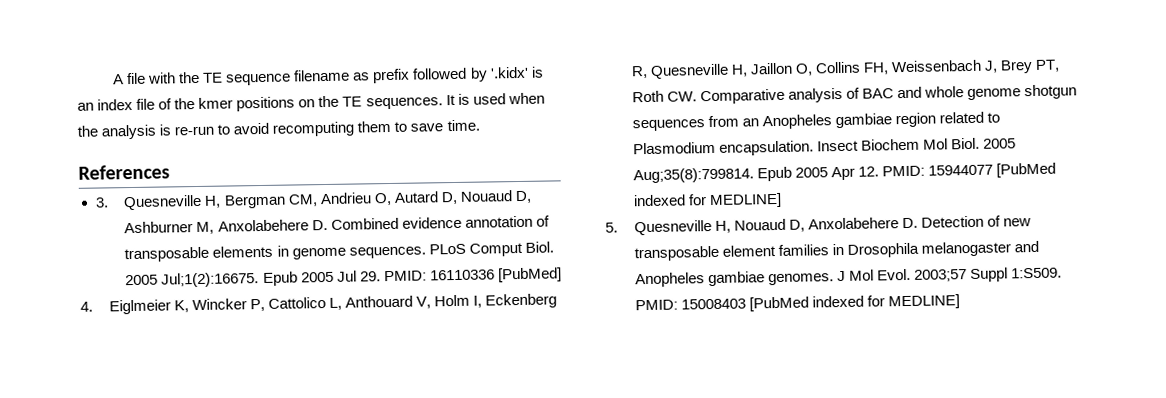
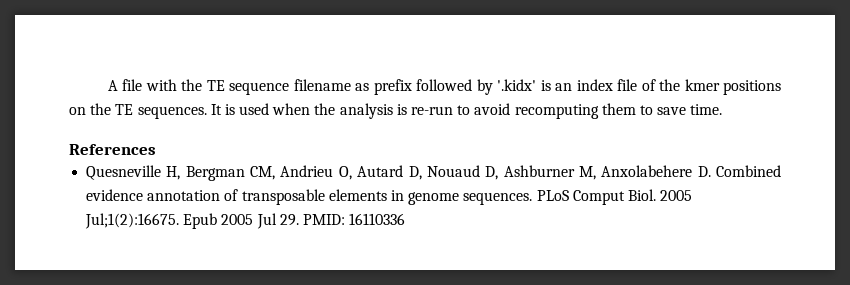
- 3. Quesneville H, Bergman CM, Andrieu O, Autard D, Nouaud D, Ashburner M, Anxolabehere D. Combined evidence annotation of transposable elements in genome sequences.
+ Quesneville H, Bergman CM, Andrieu O, Autard D, Nouaud D, Ashburner M, Anxolabehere D. Combined evidence annotation of transposable elements in genome sequences.
- Epub 2005 Jul 29. PMID: 16110336 [PubMed]
- 4. Eiglmeier K, Wincker P, Cattolico L, Anthouard V, Holm I, Eckenberg R, Quesneville H, Jaillon O, Collins FH, Weissenbach J, Brey PT, Roth CW. Comparative analysis of BAC and whole genome shotgun sequences from an Anopheles gambiae region related to Plasmodium encapsulation. Insect Biochem Mol Biol. 2005 Aug;35(8):799814. Epub 2005 Apr 12. PMID: 15944077 [PubMed indexed for MEDLINE]
- 5. Quesneville H, Nouaud D, Anxolabehere D. Detection of new transposable element families in Drosophila melanogaster and Anopheles gambiae genomes. J Mol Evol. 2003;57 Suppl 1:S509. PMID: 15008403 [PubMed indexed for MEDLINE]
+ Epub 2005 Jul 29. PMID: 16110336

